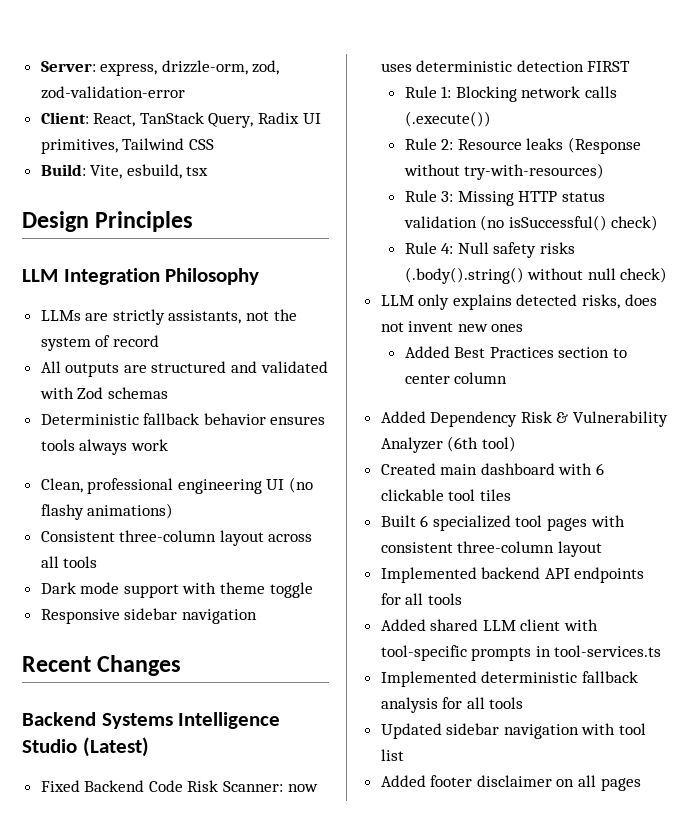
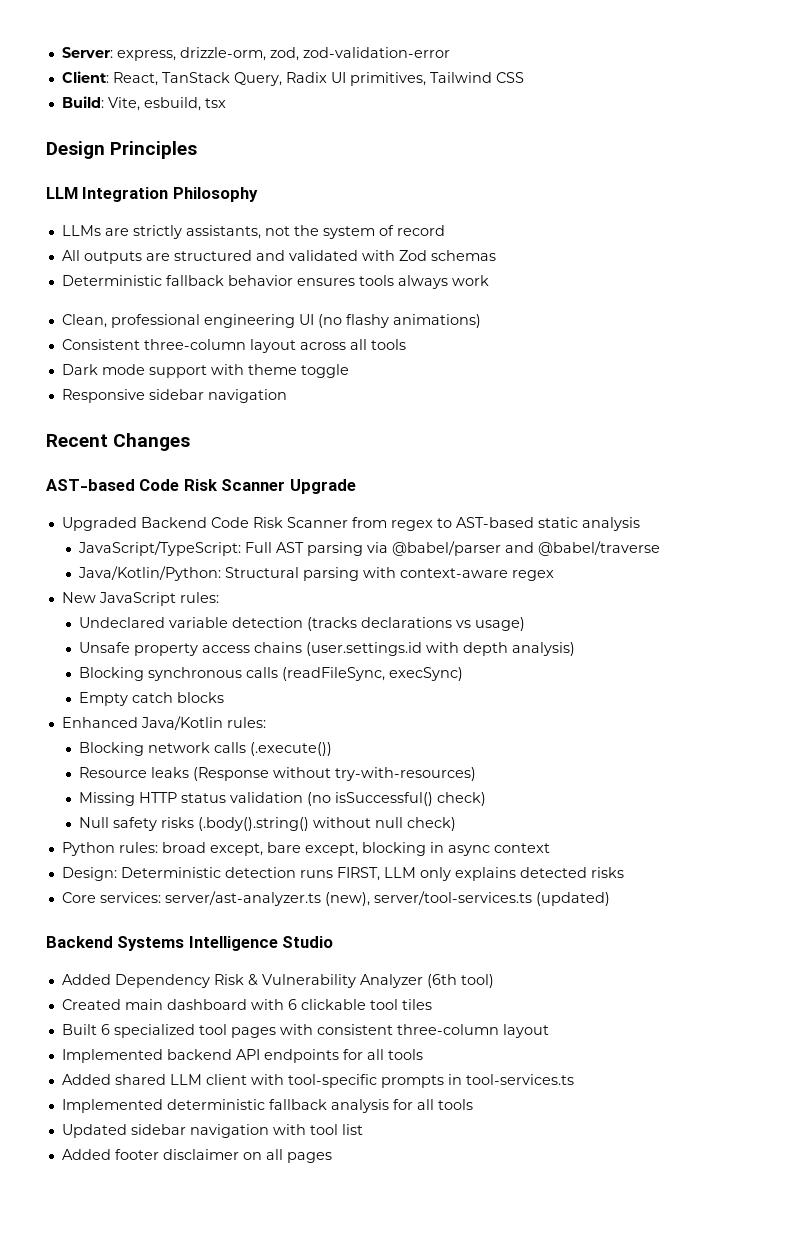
- Backend Systems Intelligence Studio (Latest)
- Fixed Backend Code Risk Scanner: now uses deterministic detection FIRST
- Rule 1: Blocking network calls (.execute())
+ AST-based Code Risk Scanner Upgrade
+ Upgraded Backend Code Risk Scanner from regex to AST-based static analysis
+ JavaScript/TypeScript: Full AST parsing via @babel/parser and @babel/traverse
+ Java/Kotlin/Python: Structural parsing with context-aware regex
+ New JavaScript rules:
+ Undeclared variable detection (tracks declarations vs usage)
+ Unsafe property access chains (user.settings.id with depth analysis)
+ Blocking synchronous calls (readFileSync, execSync)
+ Empty catch blocks
+ Enhanced Java/Kotlin rules:
+ Blocking network calls (.execute())
- Rule 2: Resource leaks (Response without try-with-resources)
+ Resource leaks (Response without try-with-resources)
- Rule 3: Missing HTTP status validation (no isSuccessful() check)
+ Missing HTTP status validation (no isSuccessful() check)
- Rule 4: Null safety risks (.body().string() without null check)
+ Null safety risks (.body().string() without null check)
- LLM only explains detected risks, does not invent new ones
- Added Best Practices section to center column
+ Python rules: broad except, bare except, blocking in async context
+ Design: Deterministic detection runs FIRST, LLM only explains detected risks
+ Core services: server/ast-analyzer.ts (new), server/tool-services.ts (updated)
+ Backend Systems Intelligence Studio

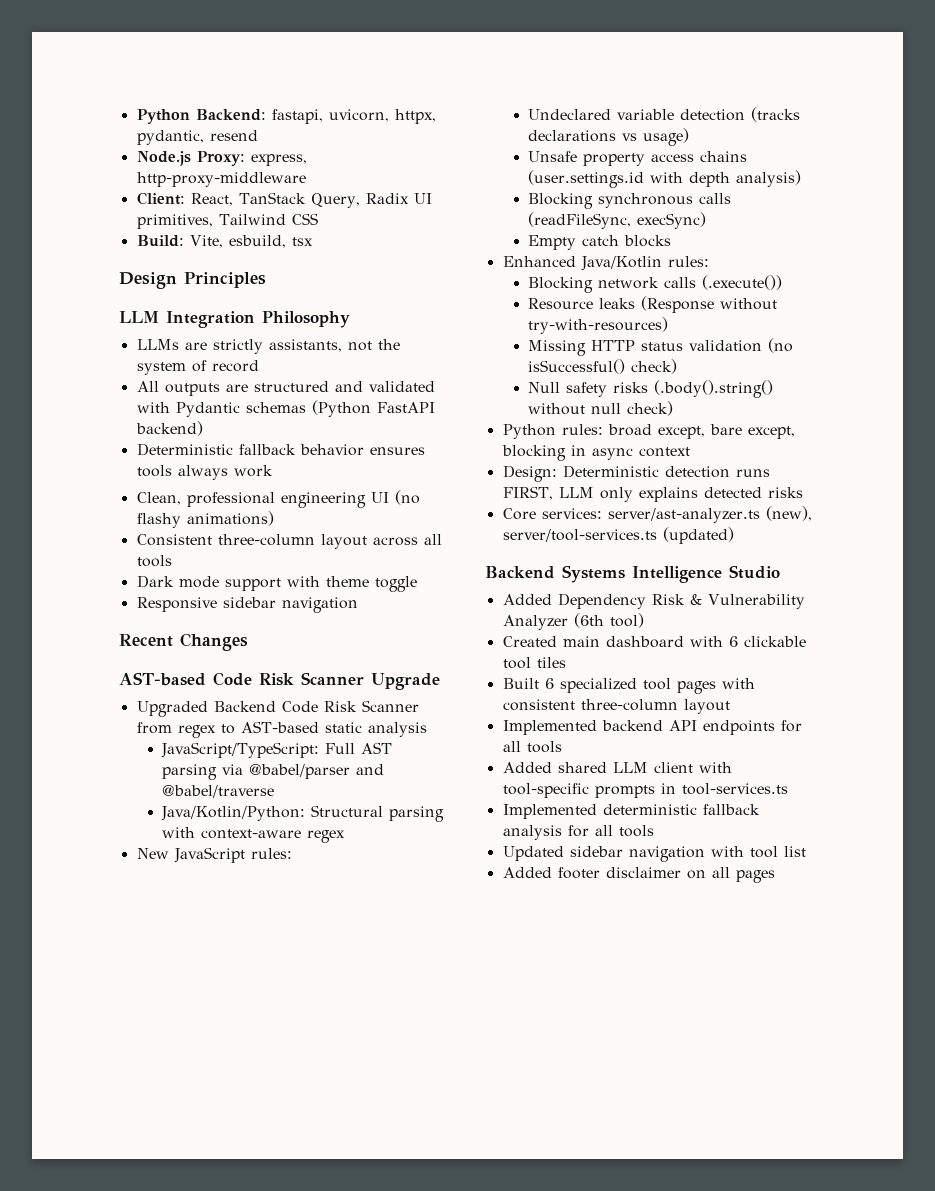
- Server: express, drizzle-orm, zod, zod-validation-error
+ Python Backend: fastapi, uvicorn, httpx, pydantic, resend
+ Node.js Proxy: express, http-proxy-middleware
- All outputs are structured and validated with Zod schemas
+ All outputs are structured and validated with Pydantic schemas (Python FastAPI backend)

